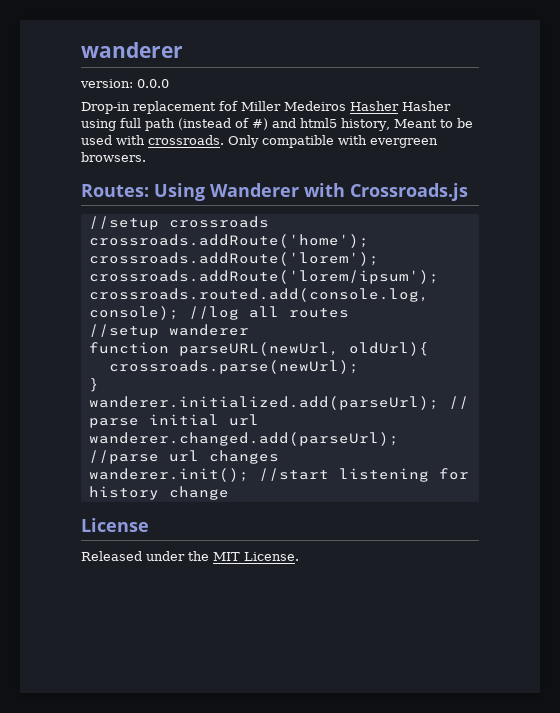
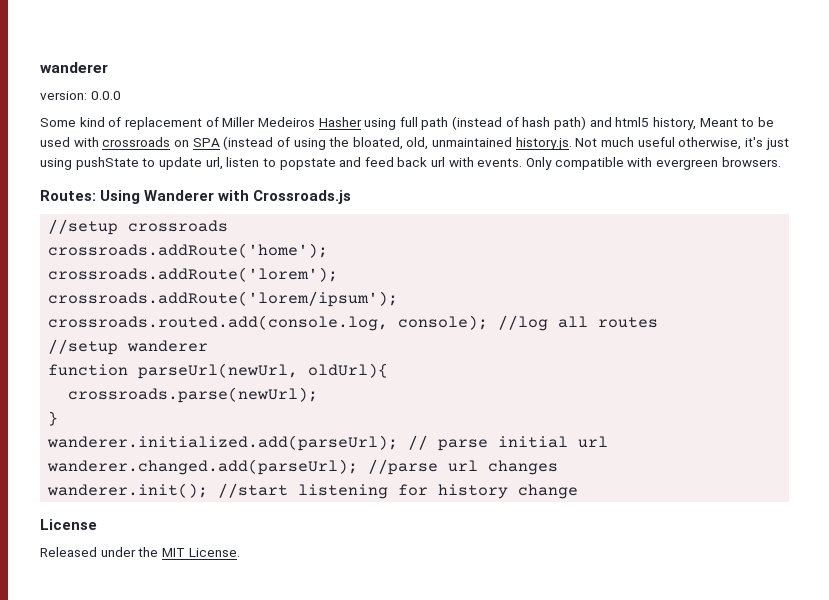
- Drop-in replacement fof Miller Medeiros Hasher Hasher using full path (instead of #) and html5 history, Meant to be used with crossroads.
+ Some kind of replacement of Miller Medeiros Hasher using full path (instead of hash path) and html5 history, Meant to be used with crossroads on SPA (instead of using the bloated, old, unmaintained history.js. Not much useful otherwise, it's just using pushState to update url, listen to popstate and feed back url with events.
- function parseURL(newUrl, oldUrl){
+ function parseUrl(newUrl, oldUrl){

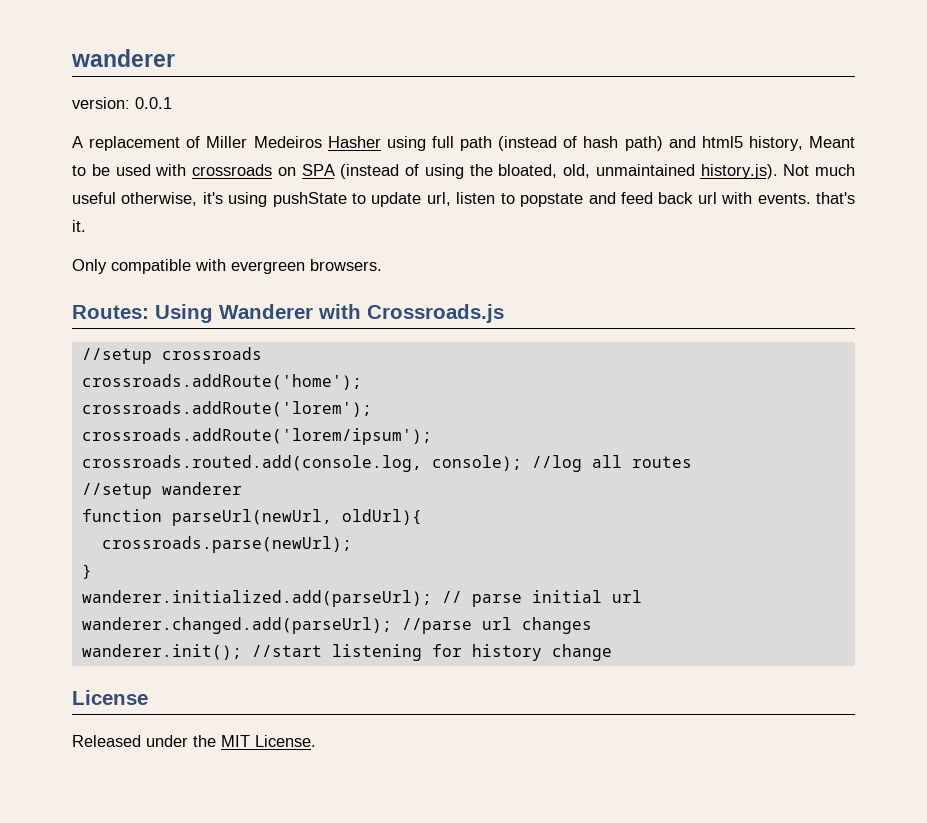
- version: 0.0.0
- Some kind of replacement of Miller Medeiros Hasher using full path (instead of hash path) and html5 history, Meant to be used with crossroads on SPA (instead of using the bloated, old, unmaintained history.js. Not much useful otherwise, it's just using pushState to update url, listen to popstate and feed back url with events. Only compatible with evergreen browsers.
+ version: 0.0.1
+ A replacement of Miller Medeiros Hasher using full path (instead of hash path) and html5 history, Meant to be used with crossroads on SPA (instead of using the bloated, old, unmaintained history.js). Not much useful otherwise, it's using pushState to update url, listen to popstate and feed back url with events. that's it.
+ Only compatible with evergreen browsers.

